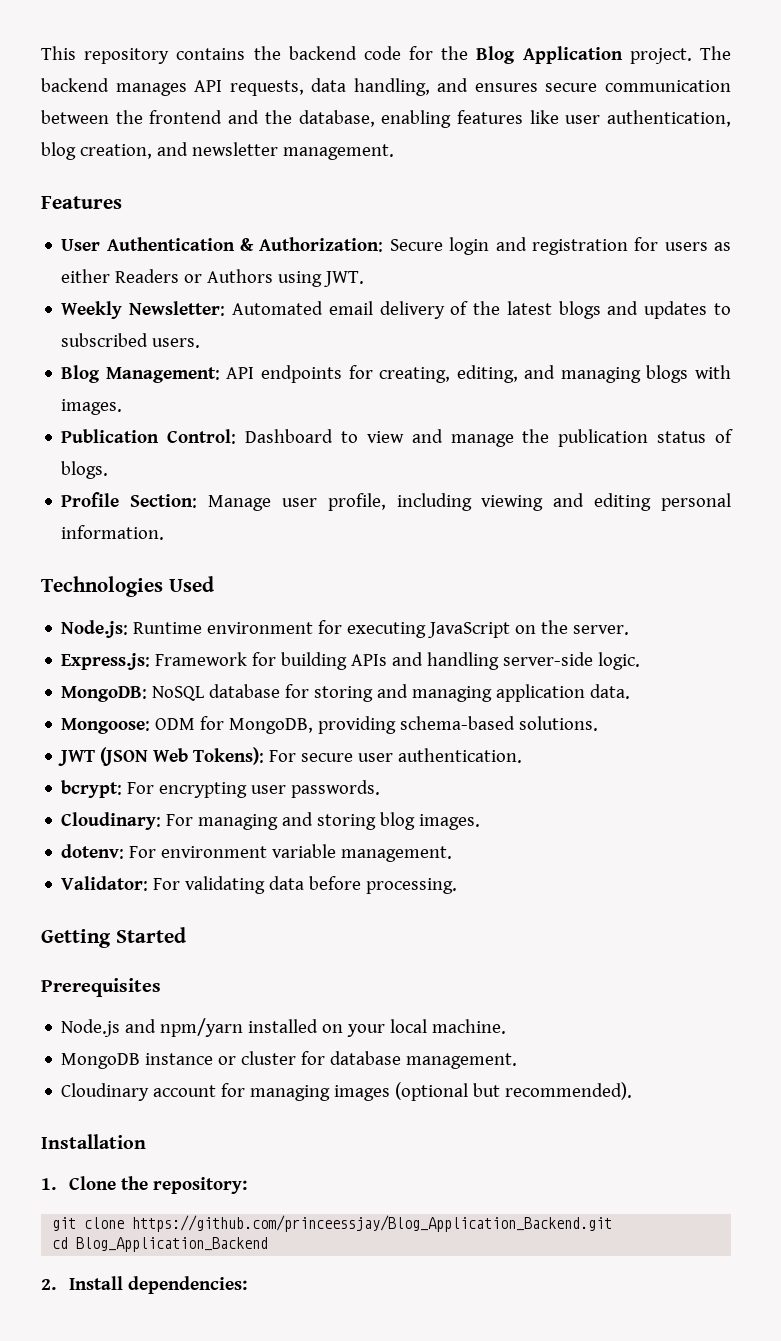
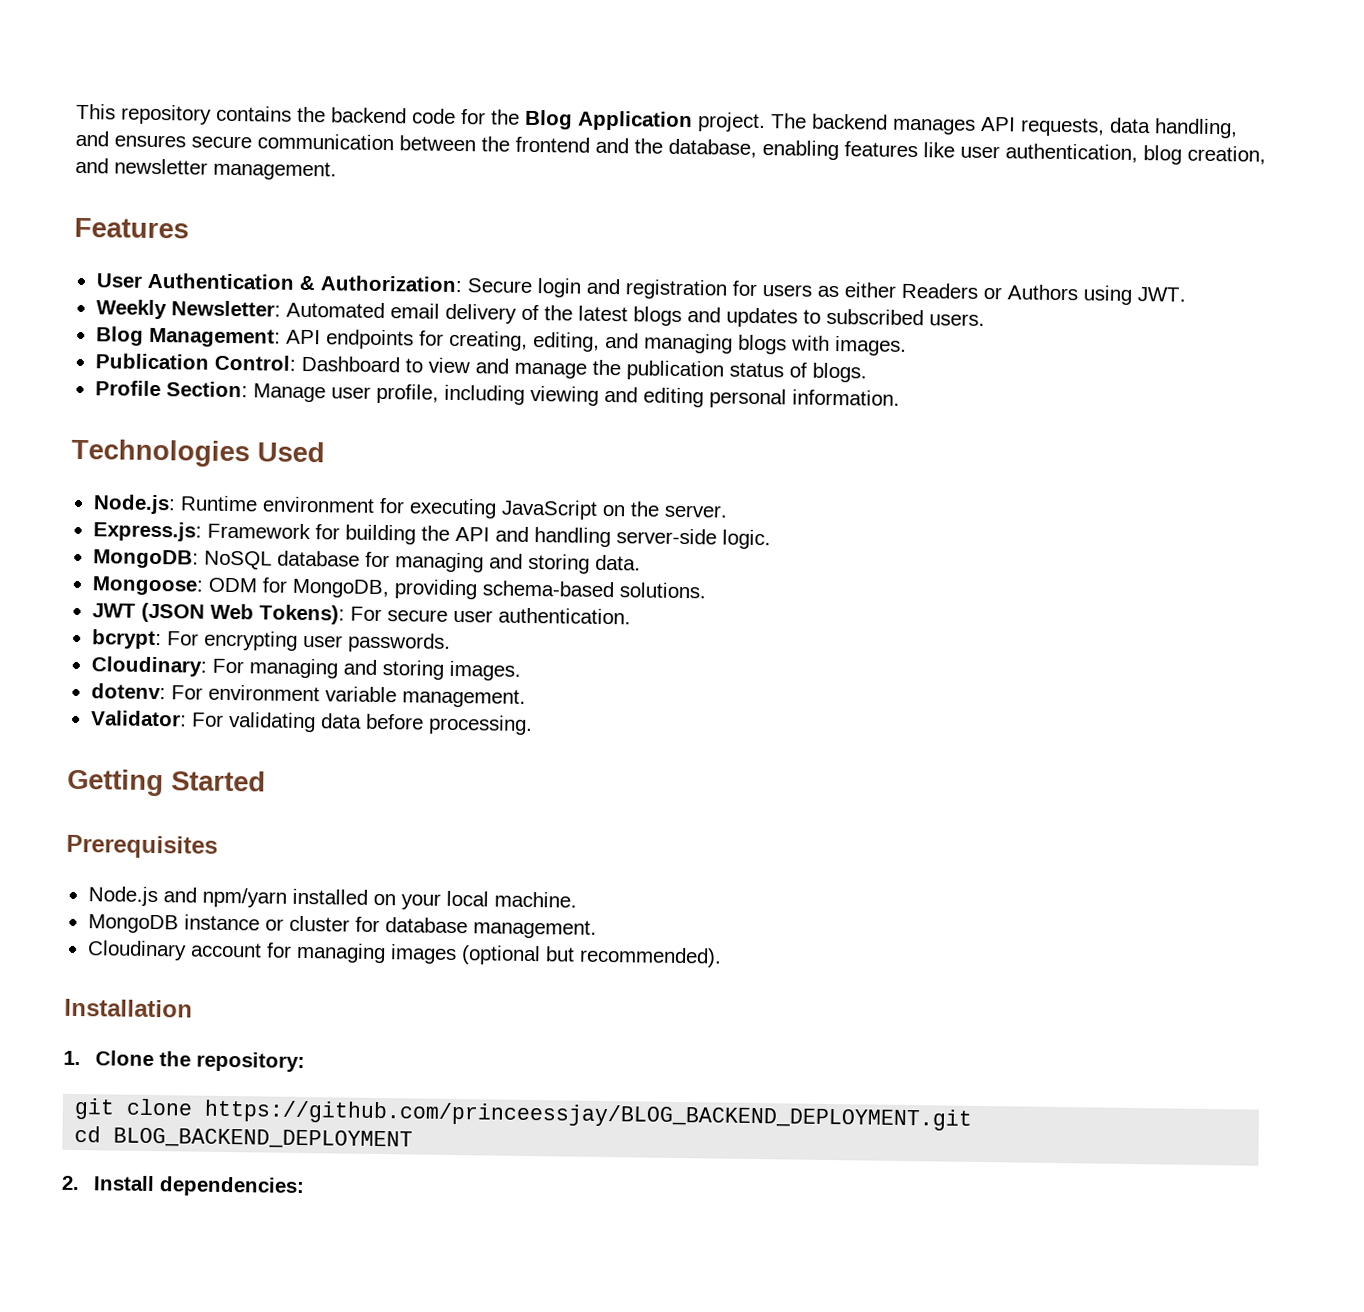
- Express.js: Framework for building APIs and handling server-side logic.
+ Express.js: Framework for building the API and handling server-side logic.
- MongoDB: NoSQL database for storing and managing application data.
+ MongoDB: NoSQL database for managing and storing data.
- Cloudinary: For managing and storing blog images.
+ Cloudinary: For managing and storing images.
- git clone https://github.com/princeessjay/Blog_Application_Backend.git
+ git clone https://github.com/princeessjay/BLOG_BACKEND_DEPLOYMENT.git
- cd Blog_Application_Backend
+ cd BLOG_BACKEND_DEPLOYMENT

